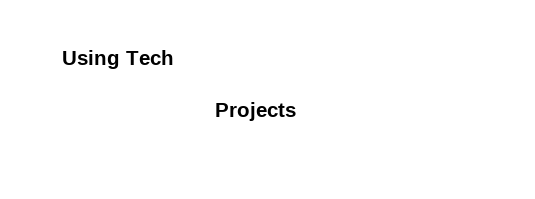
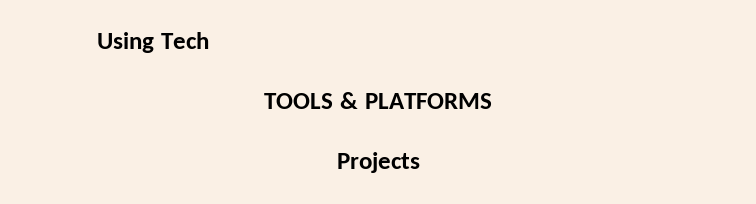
+ TOOLS & PLATFORMS

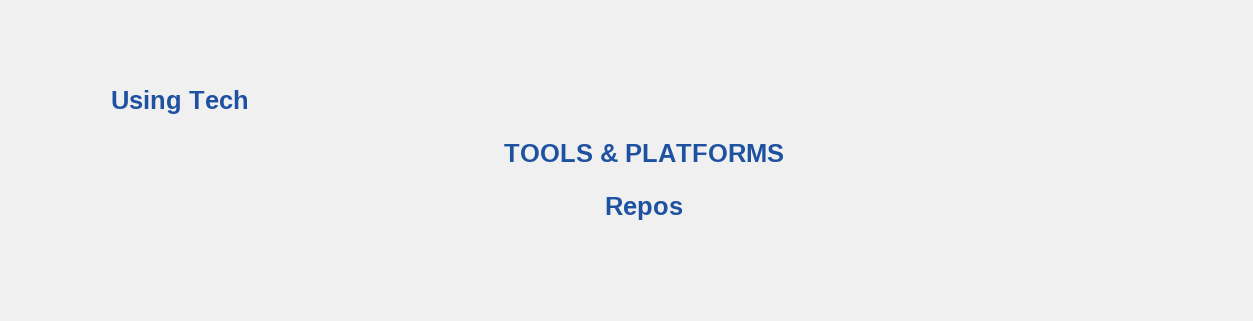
- Projects
+ Repos

